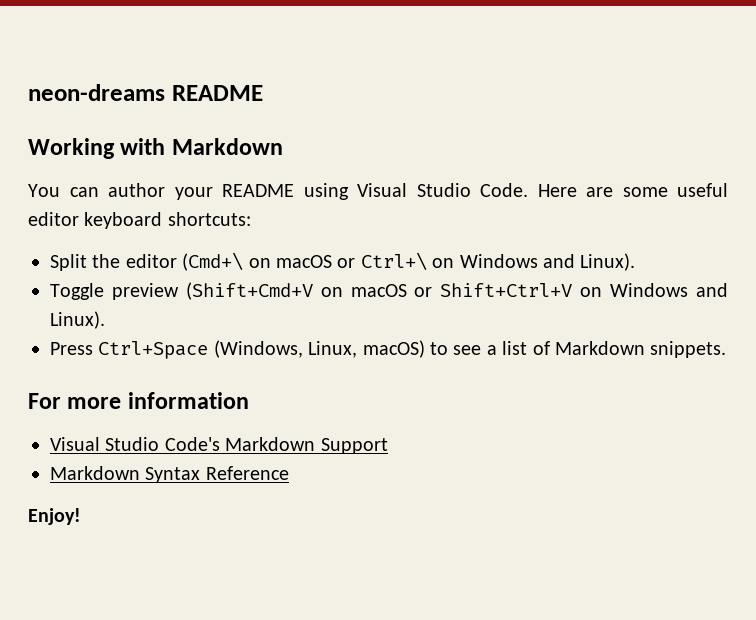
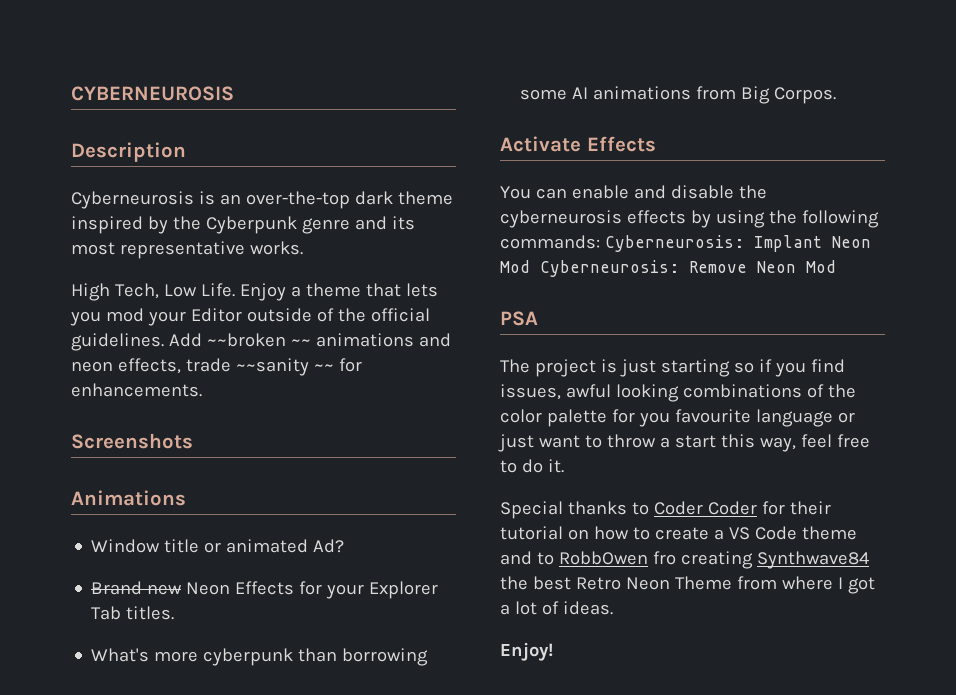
- neon-dreams README
- Working with Markdown
- You can author your README using Visual Studio Code. Here are some useful editor keyboard shortcuts:
- Split the editor (Cmd+\ on macOS or Ctrl+\ on Windows and Linux).
- Toggle preview (Shift+Cmd+V on macOS or Shift+Ctrl+V on Windows and Linux).
- Press Ctrl+Space (Windows, Linux, macOS) to see a list of Markdown snippets.
- For more information
- Visual Studio Code's Markdown Support
- Markdown Syntax Reference
+ CYBERNEUROSIS
+ Description
+ Cyberneurosis is an over-the-top dark theme inspired by the Cyberpunk genre and its most representative works.
+ High Tech, Low Life. Enjoy a theme that lets you mod your Editor outside of the official guidelines. Add ~~broken ~~ animations and neon effects, trade ~~sanity ~~ for enhancements.
+ Screenshots
+ Animations
+ Window title or animated Ad?
+ Brand new Neon Effects for your Explorer Tab titles.
+ What's more cyberpunk than borrowing some AI animations from Big Corpos.
+ Activate Effects
+ You can enable and disable the cyberneurosis effects by using the following commands: Cyberneurosis: Implant Neon Mod Cyberneurosis: Remove Neon Mod
+ PSA
+ The project is just starting so if you find issues, awful looking combinations of the color palette for you favourite language or just want to throw a start this way, feel free to do it.
+ Special thanks to Coder Coder for their tutorial on how to create a VS Code theme and to RobbOwen fro creating Synthwave84 the best Retro Neon Theme from where I got a lot of ideas.

